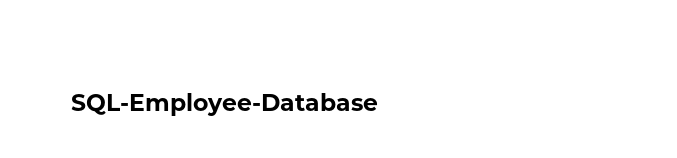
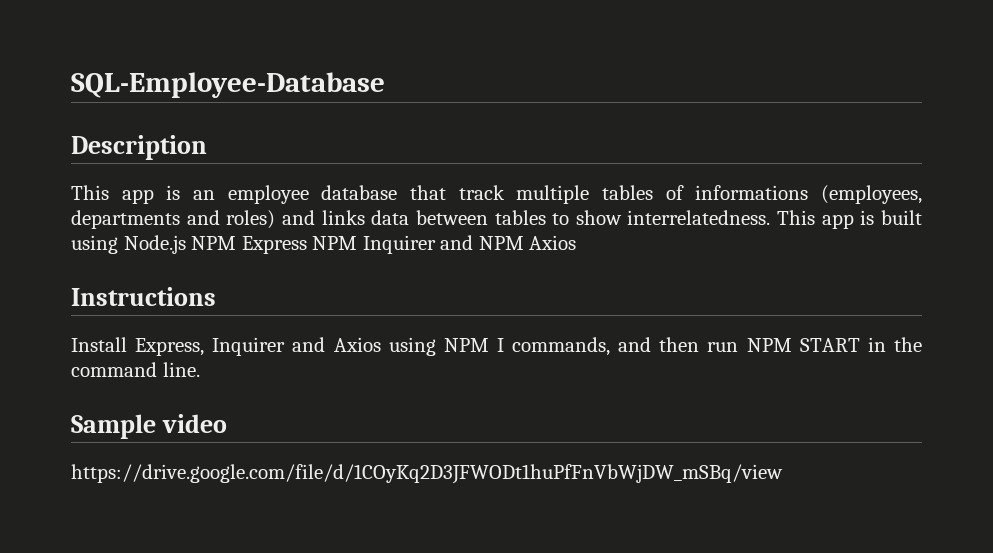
+ Description
+ This app is an employee database that track multiple tables of informations (employees, departments and roles) and links data between tables to show interrelatedness. This app is built using Node.js NPM Express NPM Inquirer and NPM Axios
+ Instructions
+ Install Express, Inquirer and Axios using NPM I commands, and then run NPM START in the command line.
+ Sample video
+ https://drive.google.com/file/d/1COyKq2D3JFWODt1huPfFnVbWjDW_mSBq/view

